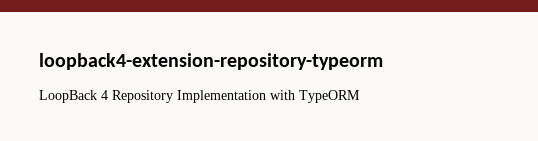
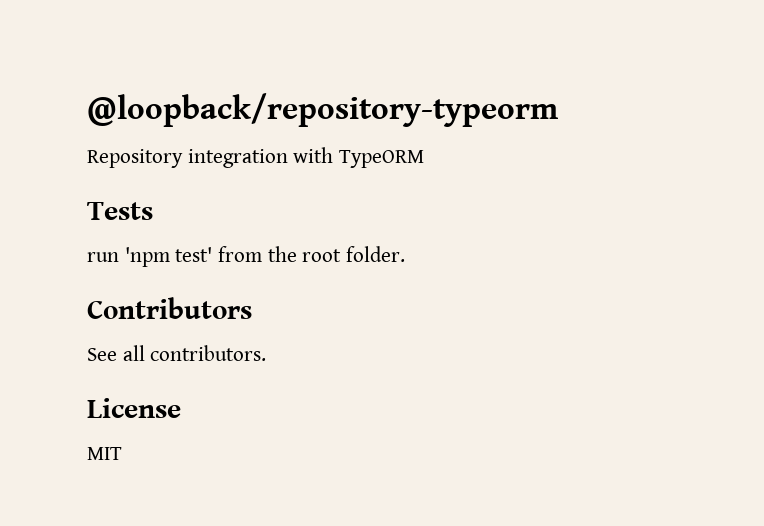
- loopback4-extension-repository-typeorm
- LoopBack 4 Repository Implementation with TypeORM
+ @loopback/repository-typeorm
+ Repository integration with TypeORM
+ Tests
+ run 'npm test' from the root folder.
+ Contributors
+ See all contributors.
+ License
+ MIT

